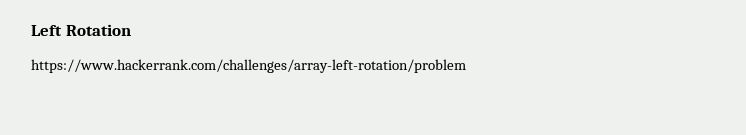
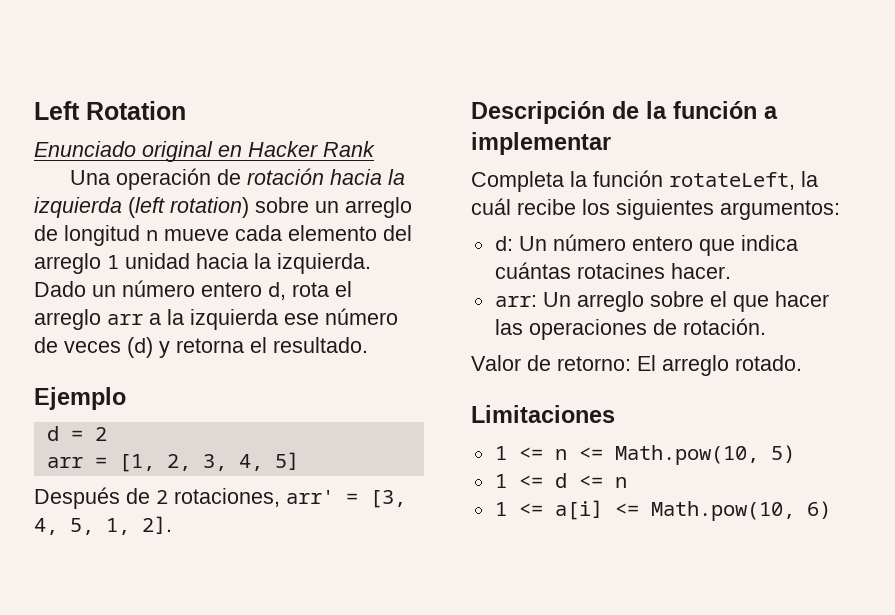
- https://www.hackerrank.com/challenges/array-left-rotation/problem
+ Enunciado original en Hacker Rank
+ Una operación de rotación hacia la izquierda (left rotation) sobre un arreglo de longitud n mueve cada elemento del arreglo 1 unidad hacia la izquierda. Dado un número entero d, rota el arreglo arr a la izquierda ese número de veces (d) y retorna el resultado.
+ Ejemplo
+ d = 2
+ arr = [1, 2, 3, 4, 5]
+ Después de 2 rotaciones, arr' = [3, 4, 5, 1, 2].
+ Descripción de la función a implementar
+ Completa la función rotateLeft, la cuál recibe los siguientes argumentos:
+ d: Un número entero que indica cuántas rotacines hacer.
+ arr: Un arreglo sobre el que hacer las operaciones de rotación.
+ Valor de retorno: El arreglo rotado.
+ Limitaciones
+ 1 <= n <= Math.pow(10, 5)
+ 1 <= d <= n
+ 1 <= a[i] <= Math.pow(10, 6)

